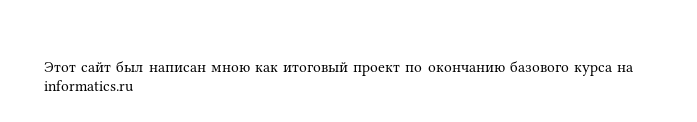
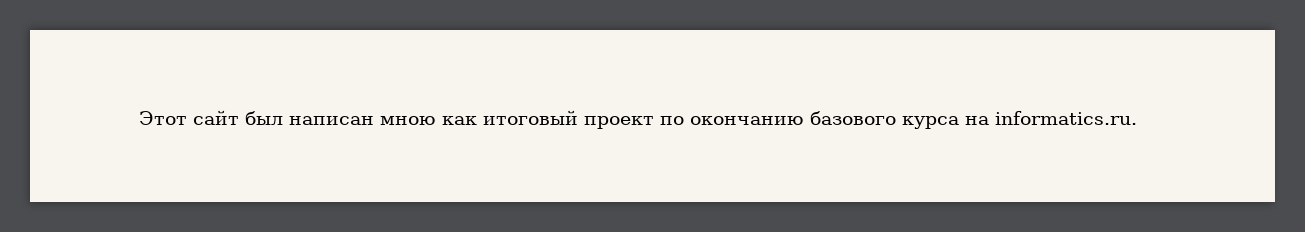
- Этот сайт был написан мною как итоговый проект по окончанию базового курса на informatics.ru
+ Этот сайт был написан мною как итоговый проект по окончанию базового курса на informatics.ru.

